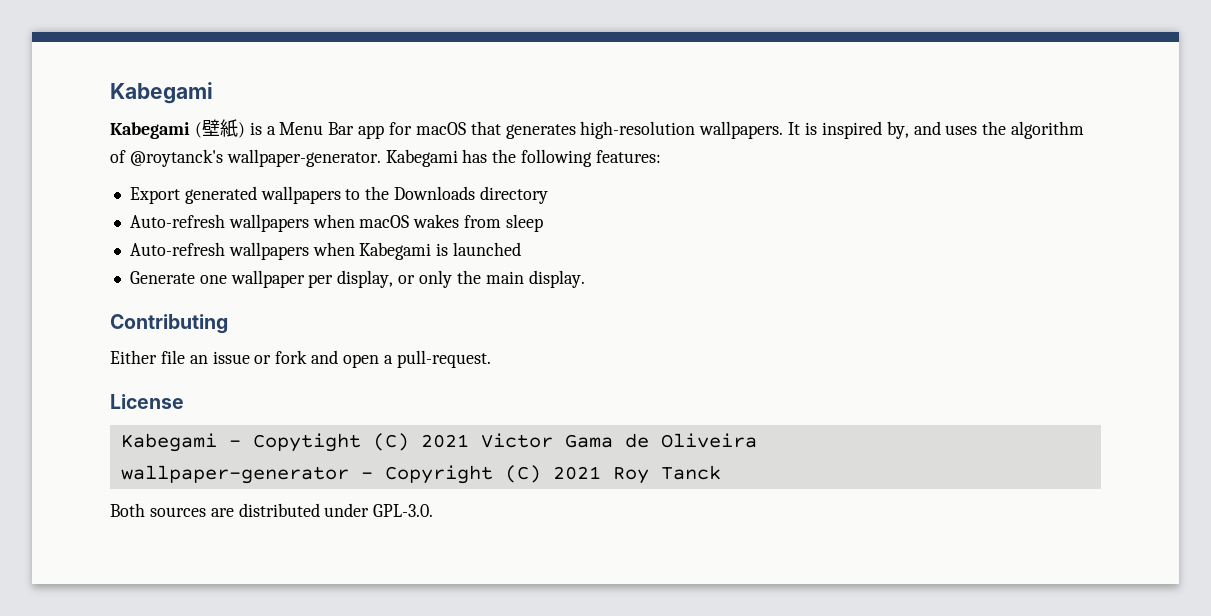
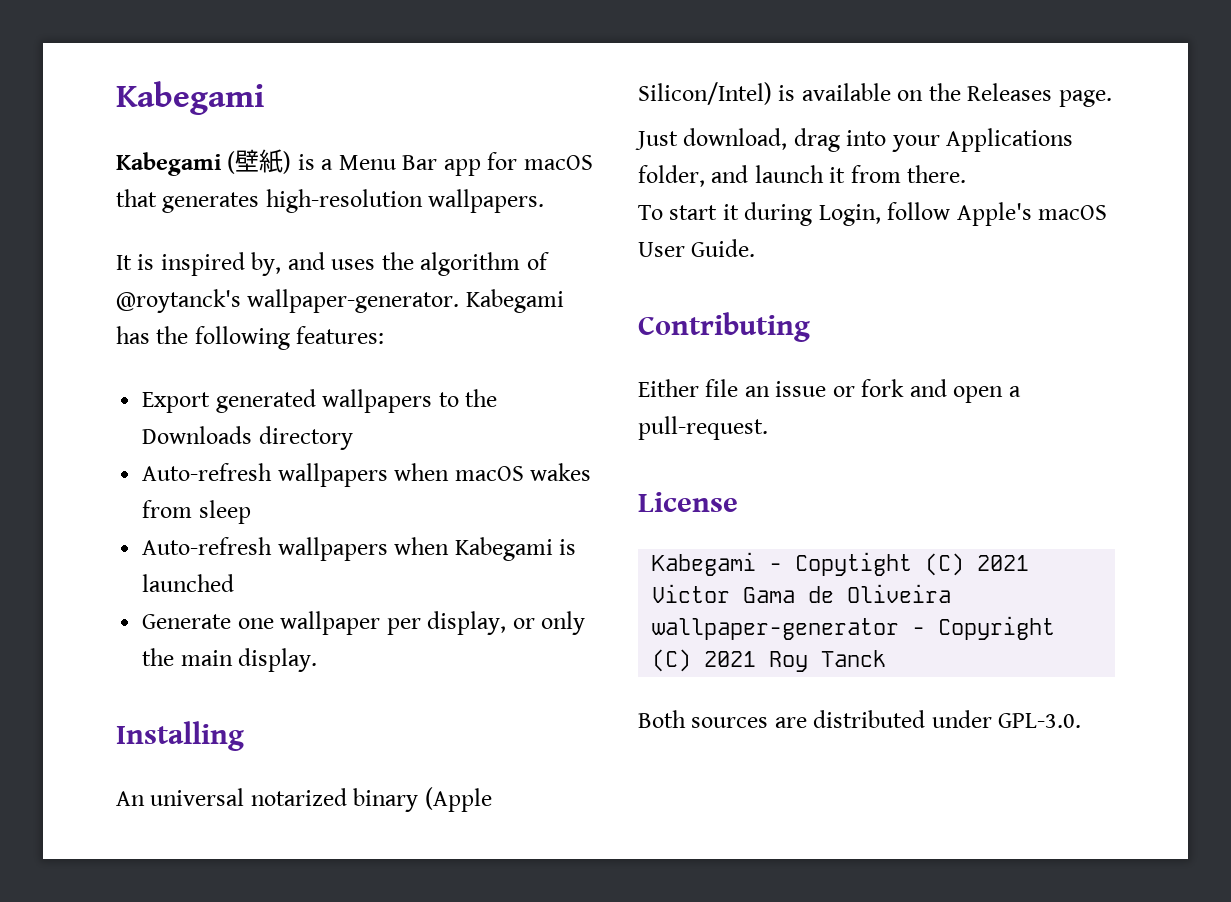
- Kabegami (壁紙) is a Menu Bar app for macOS that generates high-resolution wallpapers. It is inspired by, and uses the algorithm of @roytanck's wallpaper-generator.
+ Kabegami (壁紙) is a Menu Bar app for macOS that generates high-resolution wallpapers.
+ It is inspired by, and uses the algorithm of @roytanck's wallpaper-generator.
+ Installing
+ An universal notarized binary (Apple Silicon/Intel) is available on the Releases page.
+ Just download, drag into your Applications folder, and launch it from there.
+ To start it during Login, follow Apple's macOS User Guide.

